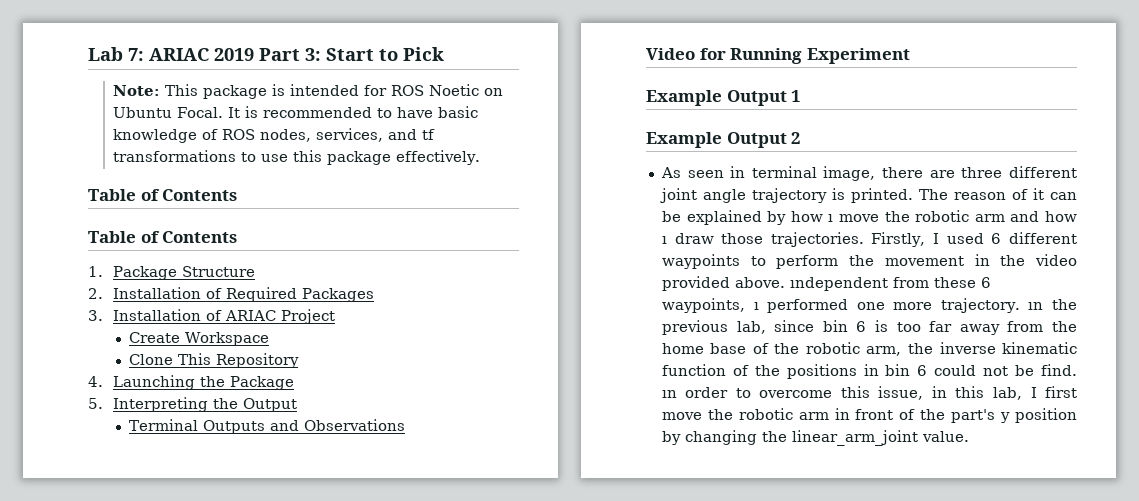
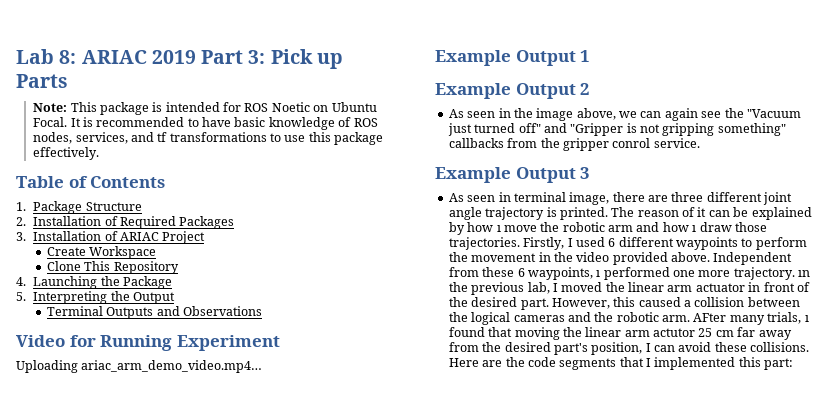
- Lab 7: ARIAC 2019 Part 3: Start to Pick
+ Lab 8: ARIAC 2019 Part 3: Pick up Parts
  It is recommended to have basic knowledge of ROS nodes, services, and tf transformations to use this package effectively.
- Table of Contents
+ Uploading ariac_arm_demo_video.mp4…
+ As seen in the image above, we can again see the "Vacuum just turned off" and "Gripper is not gripping something" callbacks from the gripper conrol service.
+ Example Output 3
- Firstly, I used 6 different waypoints to perform the movement in the video provided above. ındependent from these 6 waypoints, ı performed one more trajectory. ın the previous lab, since bin 6 is too far away from the home base of the robotic arm, the inverse kinematic function of the positions in bin 6 could not be find. ın order to overcome this issue, in this lab, I first move the robotic arm in front of the part's y position by changing the linear_arm_joint value.
+ Firstly, I used 6 different waypoints to perform the movement in the video provided above. Independent from these 6 waypoints, ı performed one more trajectory. ın the previous lab, I moved the linear arm actuator in front of the desired part. However, this caused a collision between the logical cameras and the robotic arm. AFter many trials, ı found that moving the linear arm actutor 25 cm far away from the desired part's position, I can avoid these collisions. Here are the code segments that I implemented this part:

